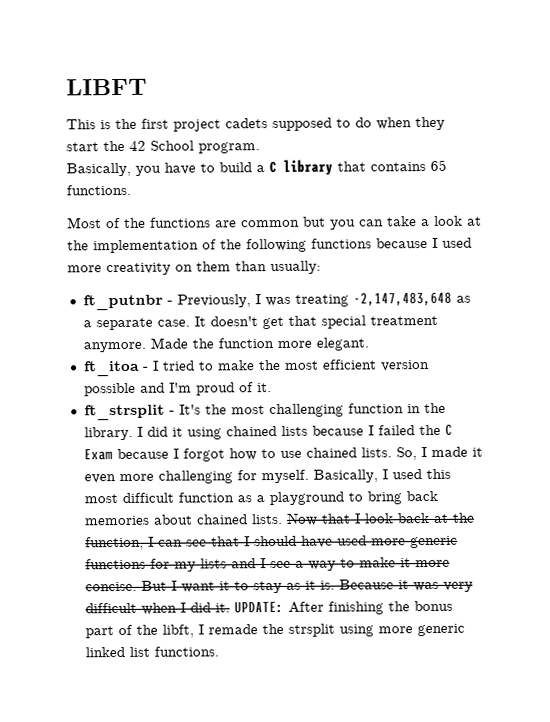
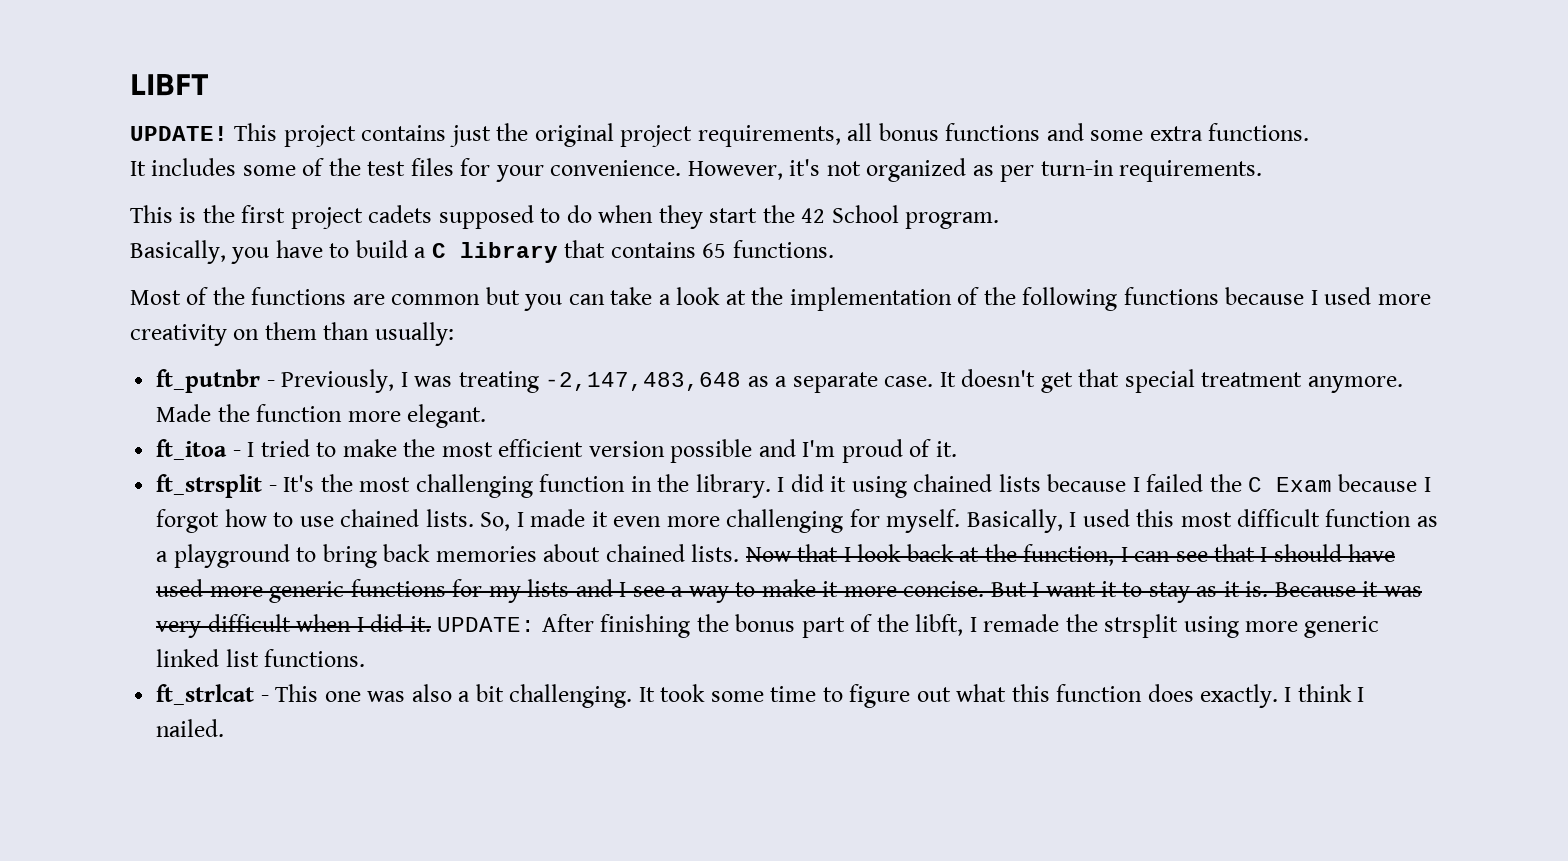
+ UPDATE! This project contains just the original project requirements, all bonus functions and some extra functions.
+ It includes some of the test files for your convenience. However, it's not organized as per turn-in requirements.
+ ft_strlcat - This one was also a bit challenging. It took some time to figure out what this function does exactly. I think I nailed.

